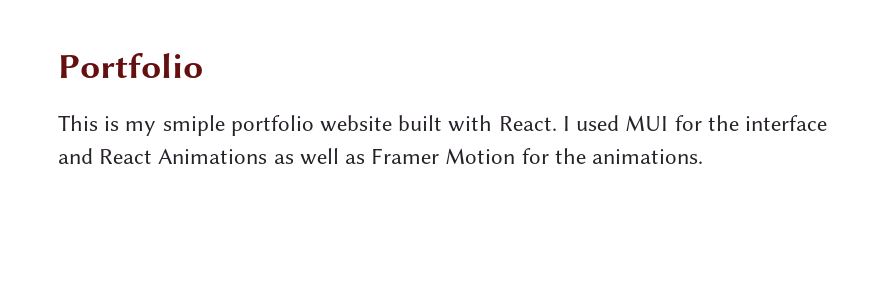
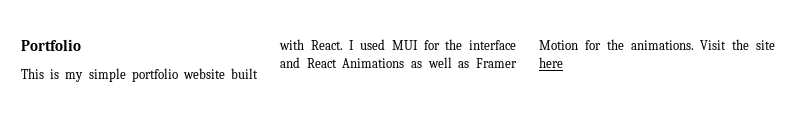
- This is my smiple portfolio website built with React.
+ This is my simple portfolio website built with React.
+ Visit the site here

